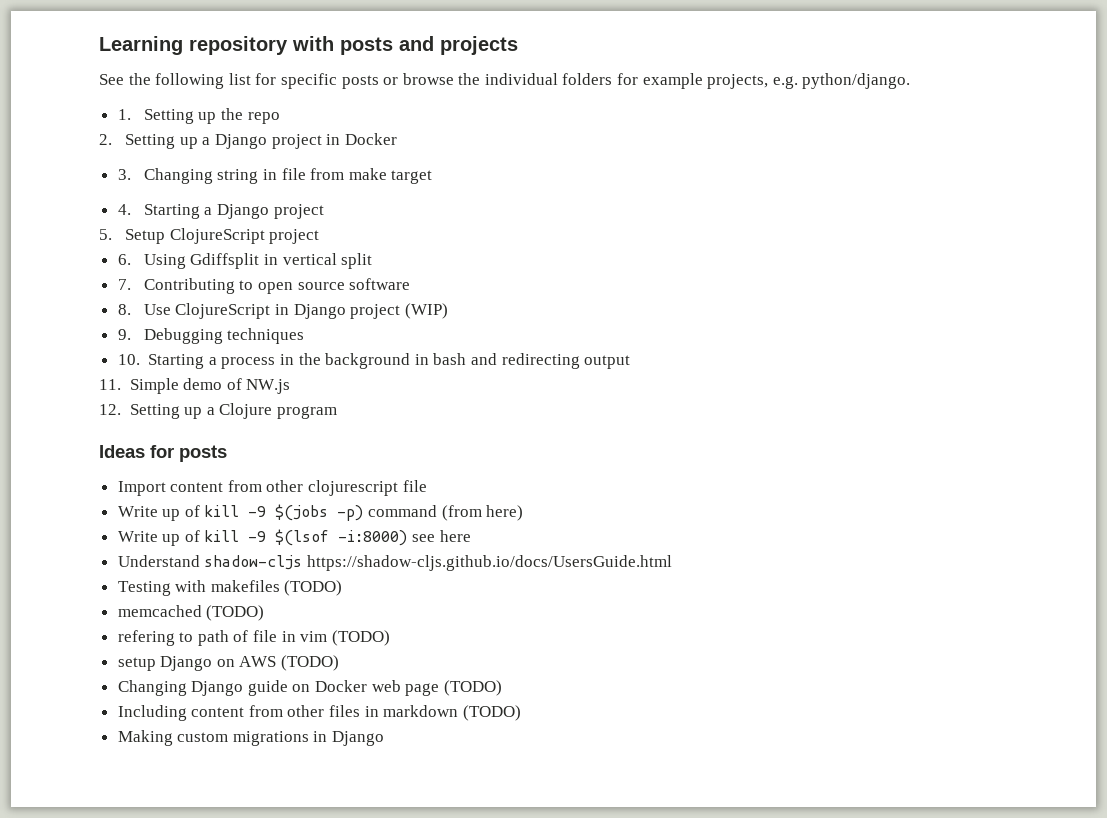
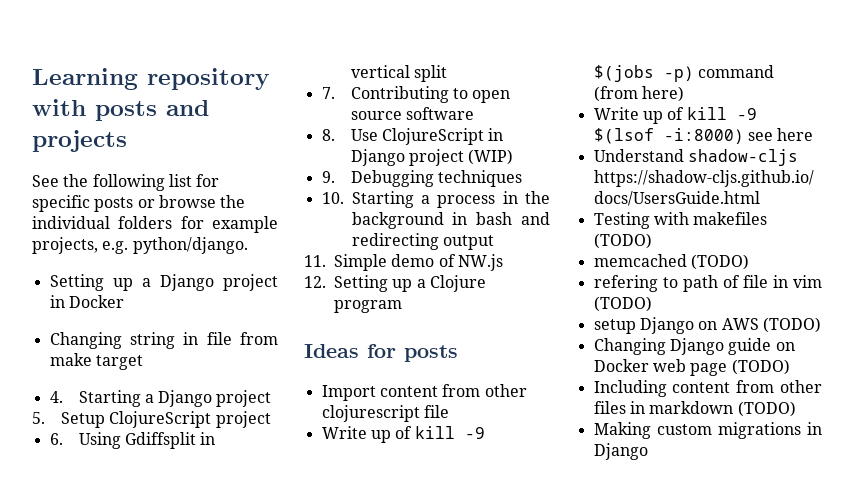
- 1. Setting up the repo
- 2. Setting up a Django project in Docker
+ Setting up a Django project in Docker
- 3. Changing string in file from make target
+ Changing string in file from make target

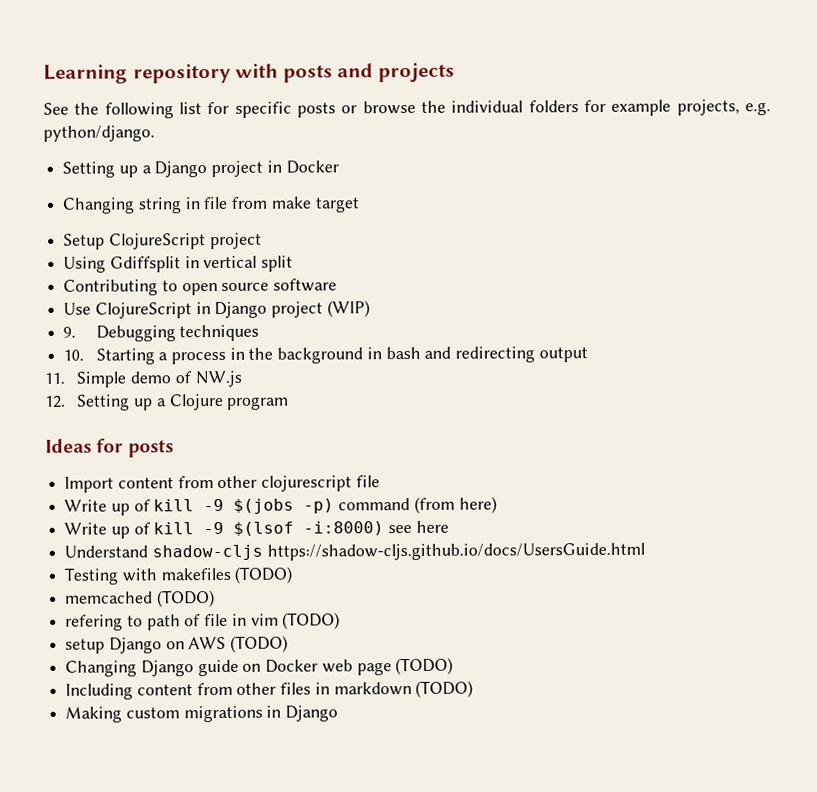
- 4. Starting a Django project
- 5. Setup ClojureScript project
+ Setup ClojureScript project
- 6. Using Gdiffsplit in vertical split
+ Using Gdiffsplit in vertical split
- 7. Contributing to open source software
+ Contributing to open source software
- 8. Use ClojureScript in Django project (WIP)
+ Use ClojureScript in Django project (WIP)

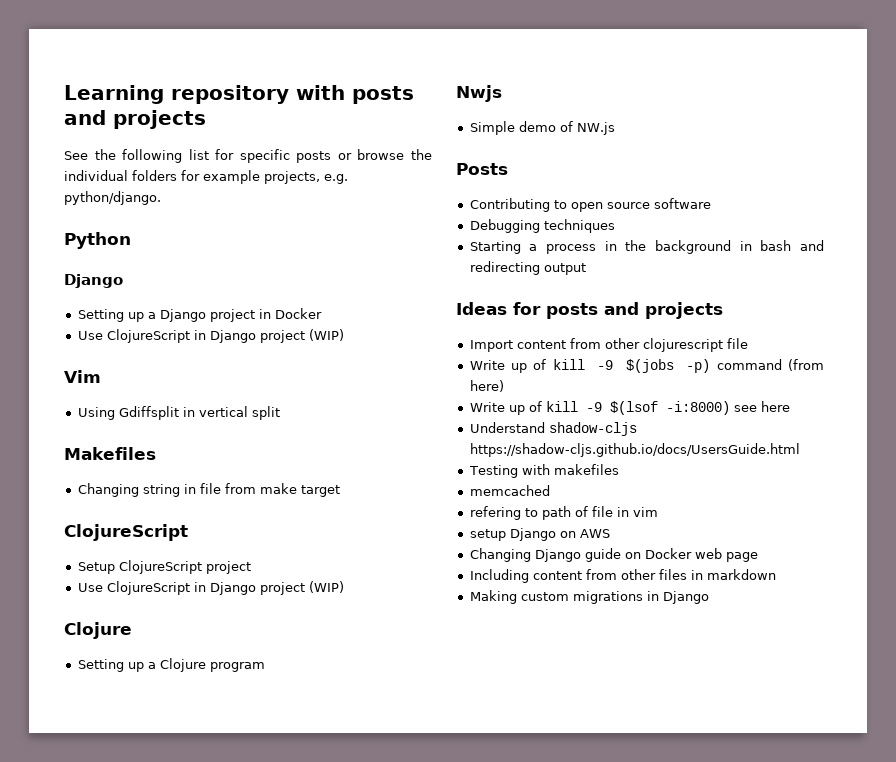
+ Python
+ Django
  Setting up a Django project in Docker
+ Use ClojureScript in Django project (WIP)
+ Vim
+ Using Gdiffsplit in vertical split
+ Makefiles
  Changing string in file from make target
+ ClojureScript
  Setup ClojureScript project
- Using Gdiffsplit in vertical split
+ Use ClojureScript in Django project (WIP)
+ Clojure
+ Setting up a Clojure program
+ Nwjs
+ Simple demo of NW.js
+ Posts
  Contributing to open source software
- Use ClojureScript in Django project (WIP)
- 9. Debugging techniques
+ Debugging techniques
- 10. Starting a process in the background in bash and redirecting output
+ Starting a process in the background in bash and redirecting output
- 11. Simple demo of NW.js
- 12. Setting up a Clojure program
- Ideas for posts
+ Ideas for posts and projects
- Testing with makefiles (TODO)
+ Testing with makefiles
- memcached (TODO)
+ memcached
- refering to path of file in vim (TODO)
+ refering to path of file in vim
- setup Django on AWS (TODO)
+ setup Django on AWS
- Changing Django guide on Docker web page (TODO)
+ Changing Django guide on Docker web page
- Including content from other files in markdown (TODO)
+ Including content from other files in markdown

